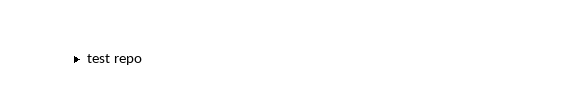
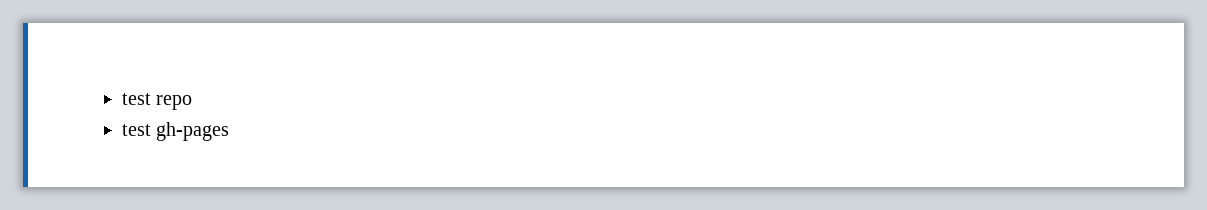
+ test gh-pages

